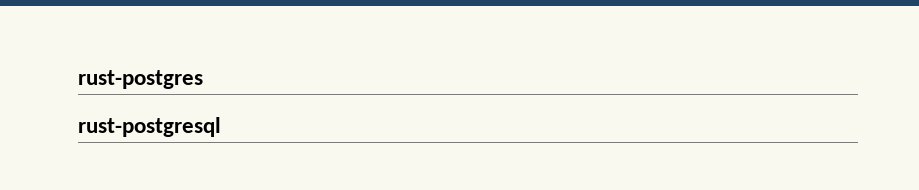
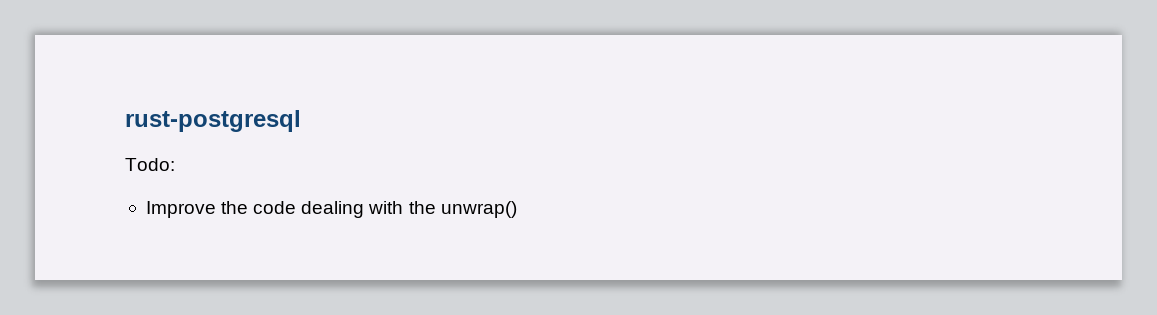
- rust-postgres
  rust-postgresql
+ Todo:
+ Improve the code dealing with the unwrap()

